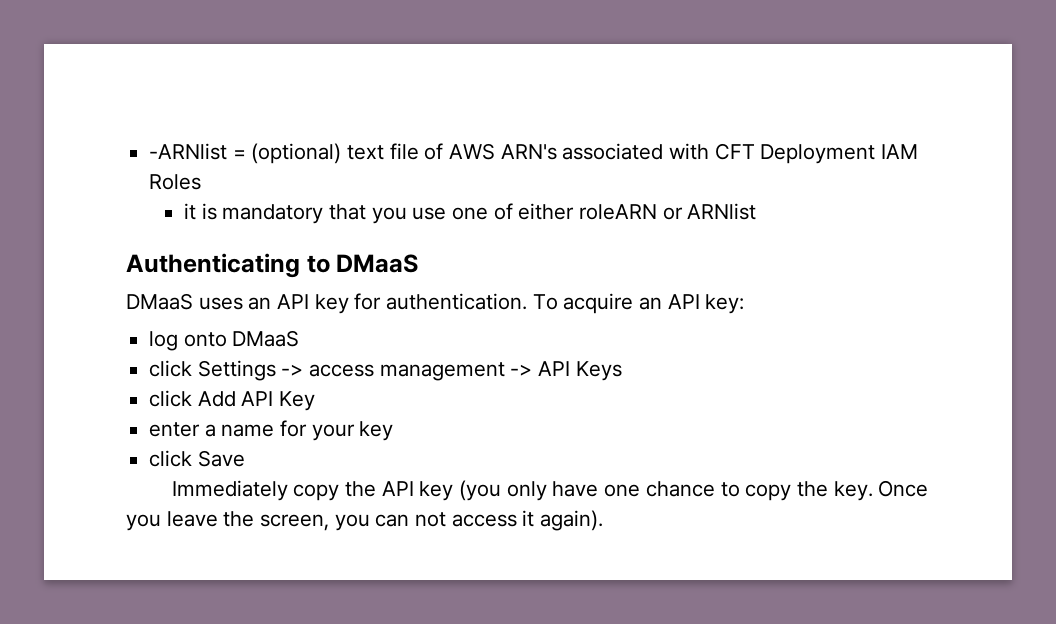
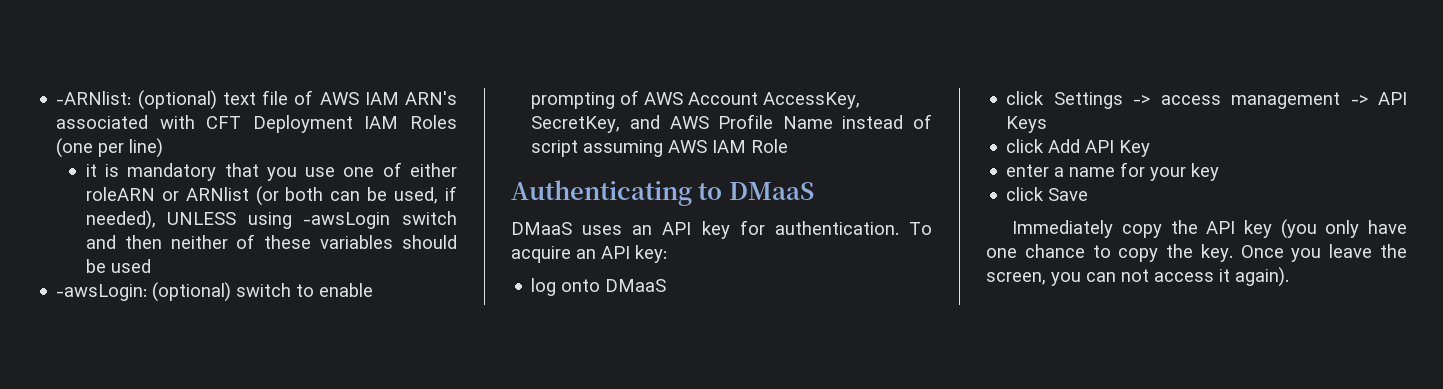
- -ARNlist = (optional) text file of AWS ARN's associated with CFT Deployment IAM Roles
+ -ARNlist: (optional) text file of AWS IAM ARN's associated with CFT Deployment IAM Roles (one per line)
- it is mandatory that you use one of either roleARN or ARNlist
+ it is mandatory that you use one of either roleARN or ARNlist (or both can be used, if needed), UNLESS using -awsLogin switch and then neither of these variables should be used
+ -awsLogin: (optional) switch to enable prompting of AWS Account AccessKey, SecretKey, and AWS Profile Name instead of script assuming AWS IAM Role

